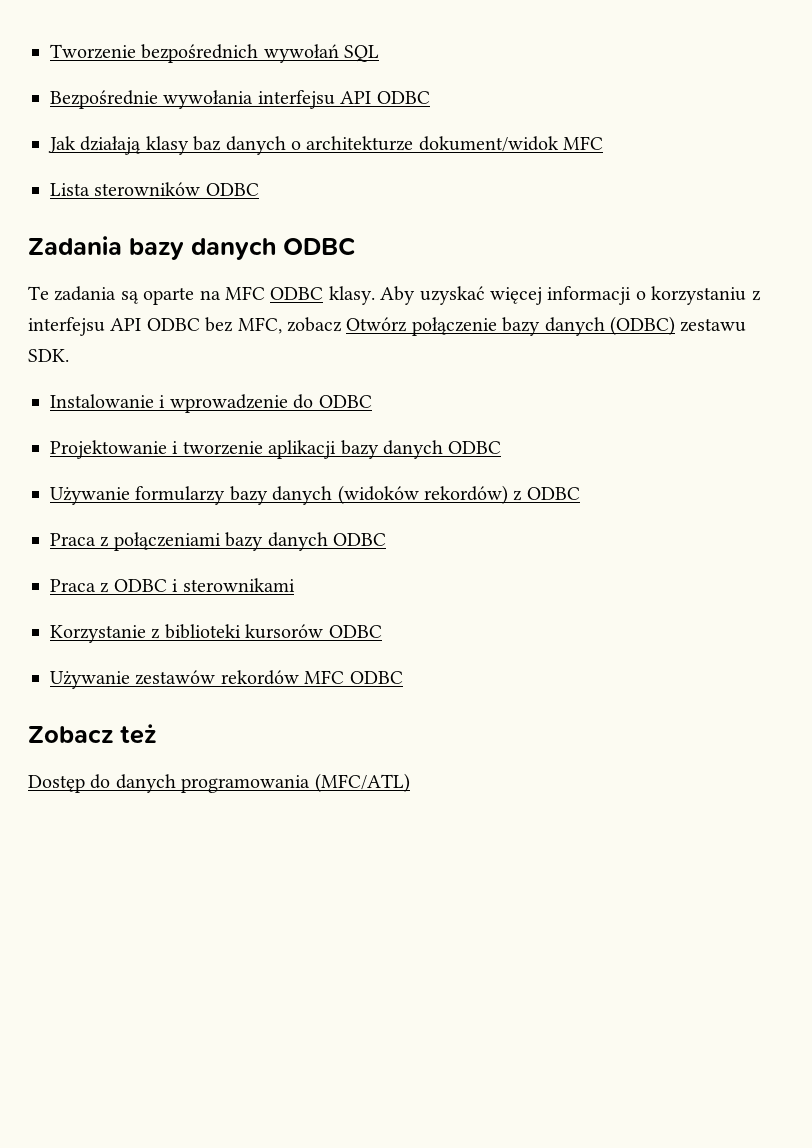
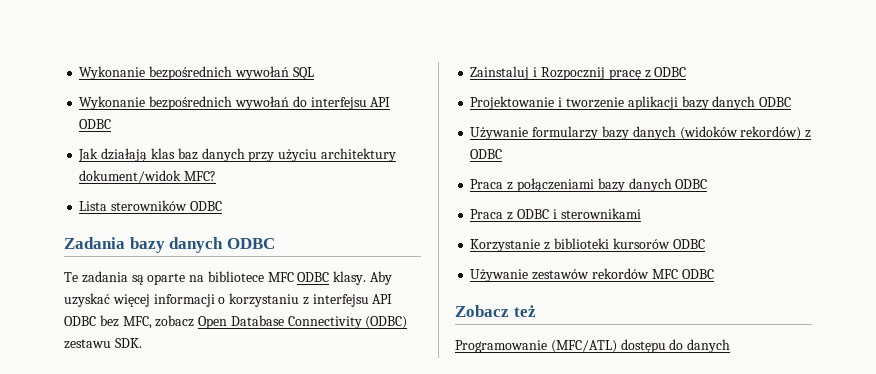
- Tworzenie bezpośrednich wywołań SQL
+ Wykonanie bezpośrednich wywołań SQL
- Bezpośrednie wywołania interfejsu API ODBC
+ Wykonanie bezpośrednich wywołań do interfejsu API ODBC
- Jak działają klasy baz danych o architekturze dokument/widok MFC
+ Jak działają klas baz danych przy użyciu architektury dokument/widok MFC?
- Te zadania są oparte na MFC ODBC klasy.
+ Te zadania są oparte na bibliotece MFC ODBC klasy.
- Aby uzyskać więcej informacji o korzystaniu z interfejsu API ODBC bez MFC, zobacz Otwórz połączenie bazy danych (ODBC) zestawu SDK.
+ Aby uzyskać więcej informacji o korzystaniu z interfejsu API ODBC bez MFC, zobacz Open Database Connectivity (ODBC) zestawu SDK.
- Instalowanie i wprowadzenie do ODBC
+ Zainstaluj i Rozpocznij pracę z ODBC
- Dostęp do danych programowania (MFC/ATL)
+ Programowanie (MFC/ATL) dostępu do danych

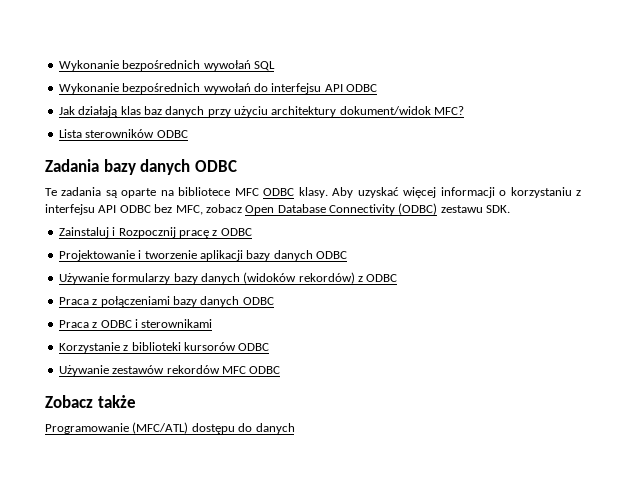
- Zobacz też
+ Zobacz także

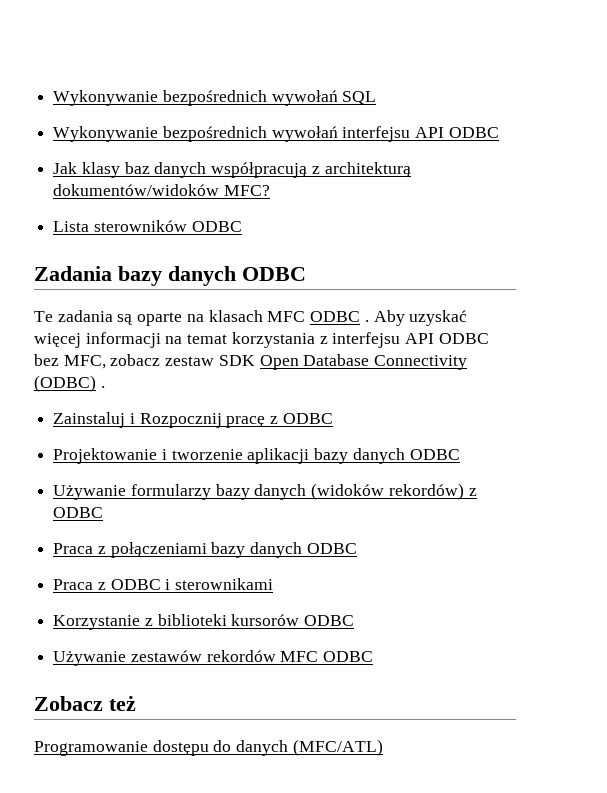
- Wykonanie bezpośrednich wywołań SQL
+ Wykonywanie bezpośrednich wywołań SQL
- Wykonanie bezpośrednich wywołań do interfejsu API ODBC
+ Wykonywanie bezpośrednich wywołań interfejsu API ODBC
- Jak działają klas baz danych przy użyciu architektury dokument/widok MFC?
+ Jak klasy baz danych współpracują z architekturą dokumentów/widoków MFC?
- Te zadania są oparte na bibliotece MFC ODBC klasy.
+ Te zadania są oparte na klasach MFC ODBC .
- Aby uzyskać więcej informacji o korzystaniu z interfejsu API ODBC bez MFC, zobacz Open Database Connectivity (ODBC) zestawu SDK.
+ Aby uzyskać więcej informacji na temat korzystania z interfejsu API ODBC bez MFC, zobacz zestaw SDK Open Database Connectivity (ODBC) .
- Zobacz także
+ Zobacz też
- Programowanie (MFC/ATL) dostępu do danych
+ Programowanie dostępu do danych (MFC/ATL)

